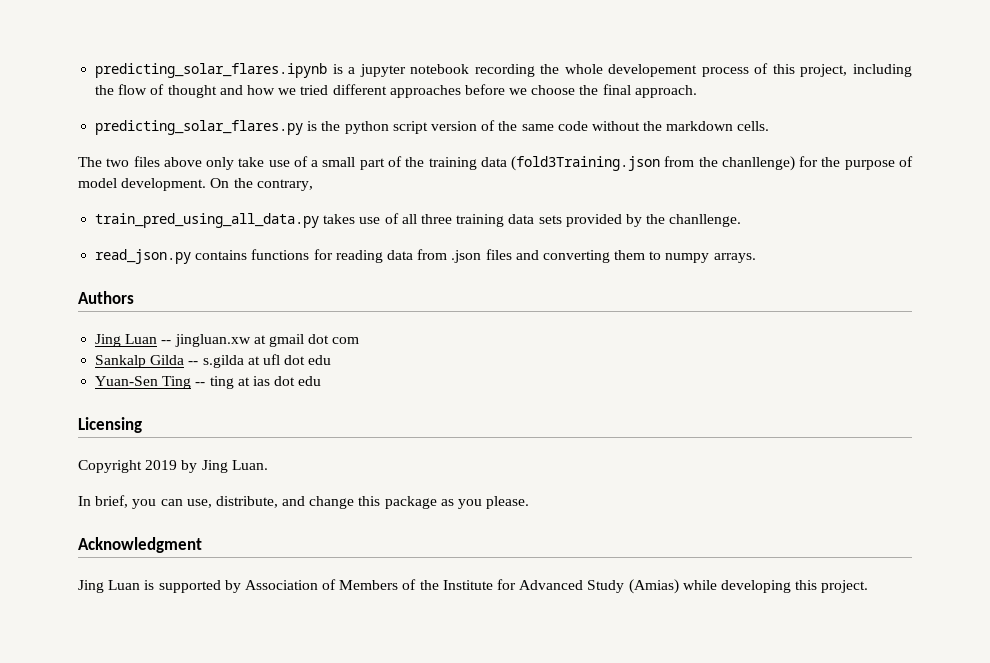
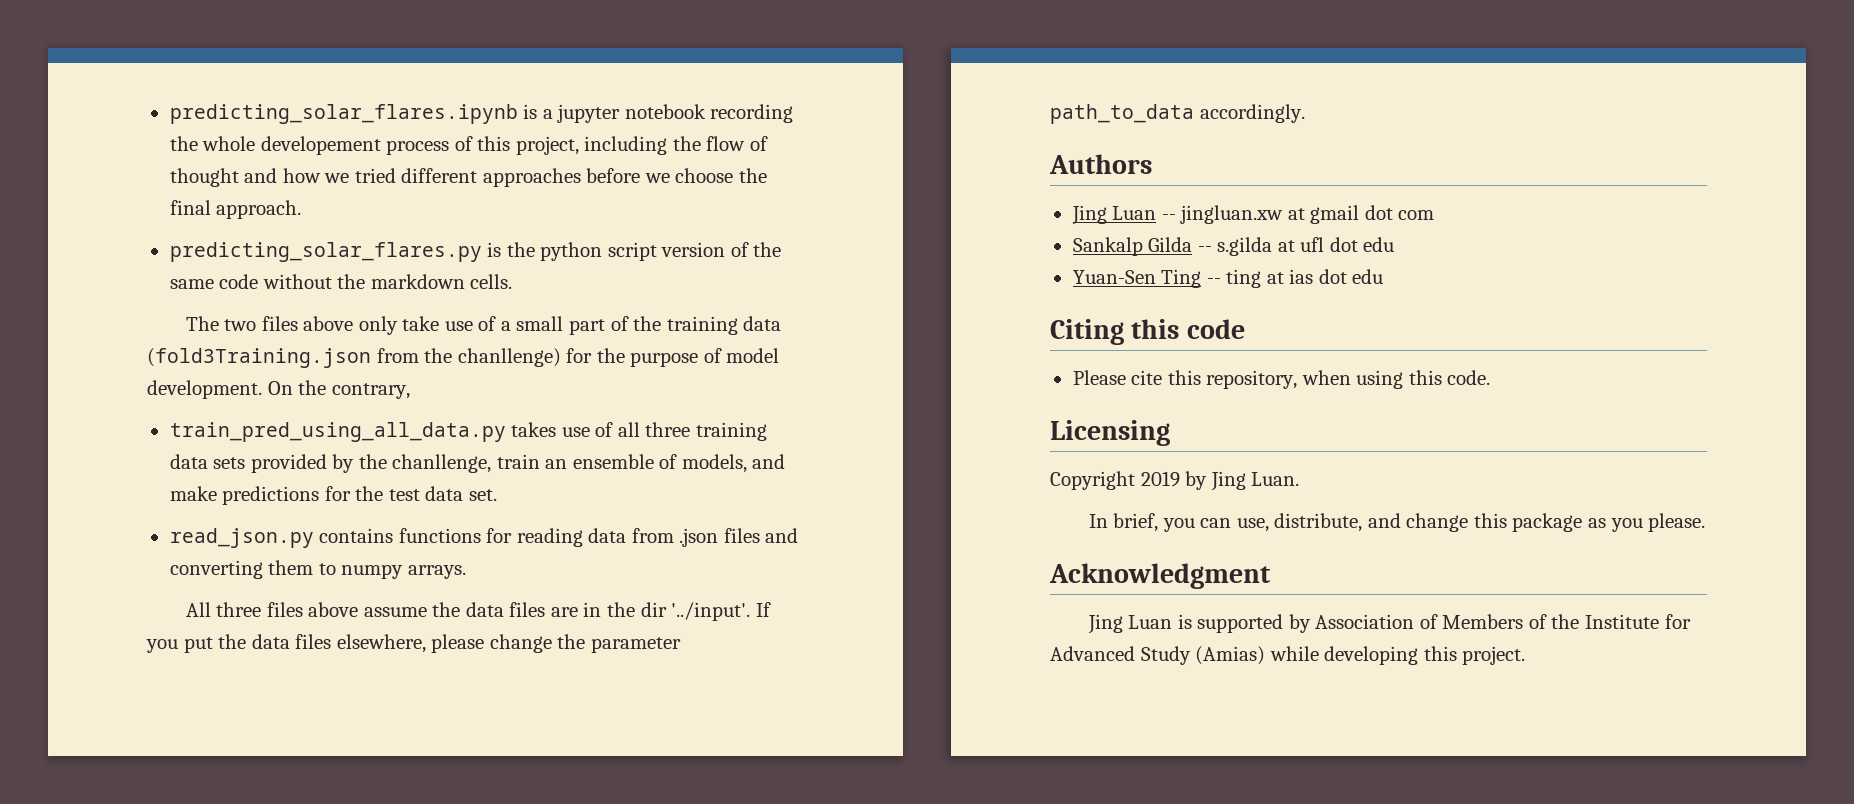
- train_pred_using_all_data.py takes use of all three training data sets provided by the chanllenge.
+ train_pred_using_all_data.py takes use of all three training data sets provided by the chanllenge, train an ensemble of models, and make predictions for the test data set.
+ All three files above assume the data files are in the dir '../input'. If you put the data files elsewhere, please change the parameter path_to_data accordingly.
+ Citing this code
+ Please cite this repository, when using this code.

